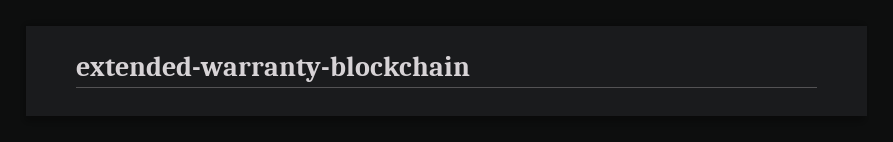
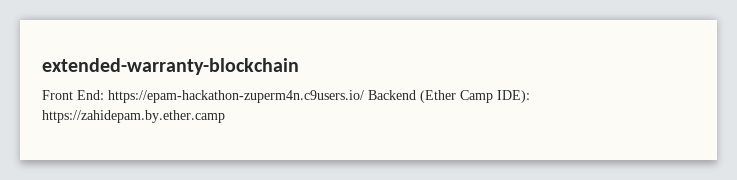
+ Front End: https://epam-hackathon-zuperm4n.c9users.io/ Backend (Ether Camp IDE): https://zahidepam.by.ether.camp

